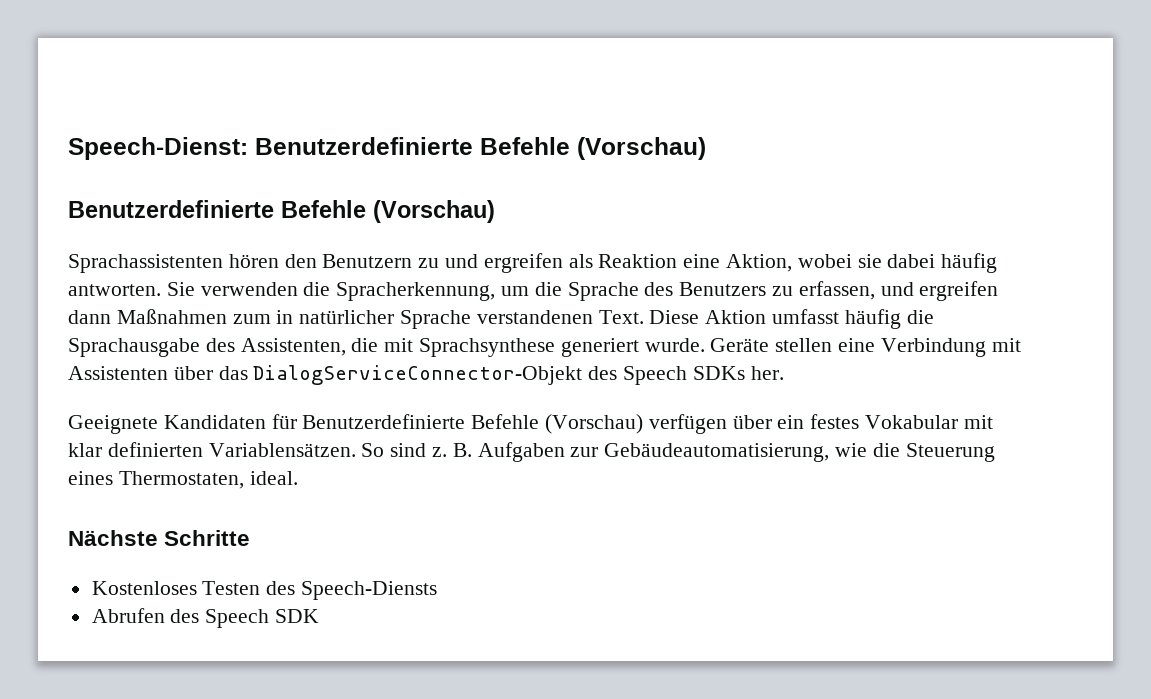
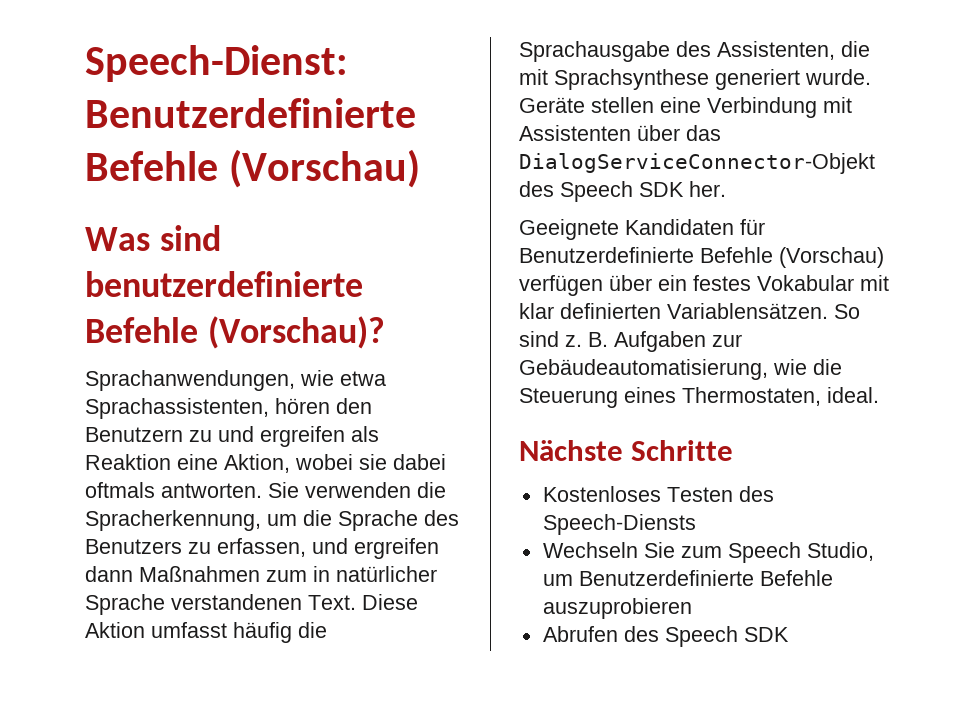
  Speech-Dienst: Benutzerdefinierte Befehle (Vorschau)
- Benutzerdefinierte Befehle (Vorschau)
- Sprachassistenten hören den Benutzern zu und ergreifen als Reaktion eine Aktion, wobei sie dabei häufig antworten.
+ Was sind benutzerdefinierte Befehle (Vorschau)?
+ Sprachanwendungen, wie etwa Sprachassistenten, hören den Benutzern zu und ergreifen als Reaktion eine Aktion, wobei sie dabei oftmals antworten.
- Geräte stellen eine Verbindung mit Assistenten über das DialogServiceConnector-Objekt des Speech SDKs her.
+ Geräte stellen eine Verbindung mit Assistenten über das DialogServiceConnector-Objekt des Speech SDK her.
+ Wechseln Sie zum Speech Studio, um Benutzerdefinierte Befehle auszuprobieren

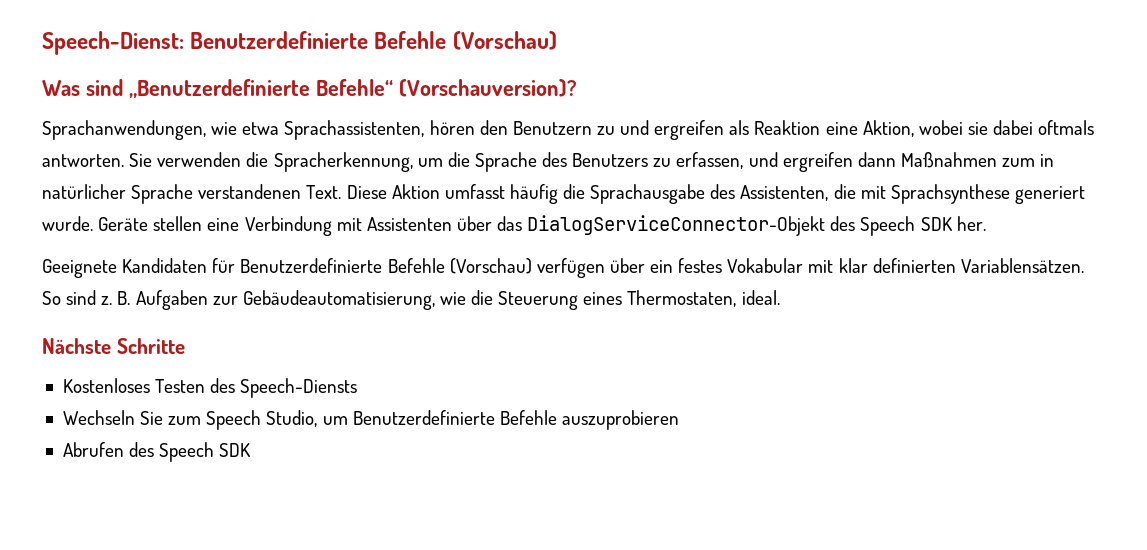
- Was sind benutzerdefinierte Befehle (Vorschau)?
+ Was sind „Benutzerdefinierte Befehle“ (Vorschauversion)?

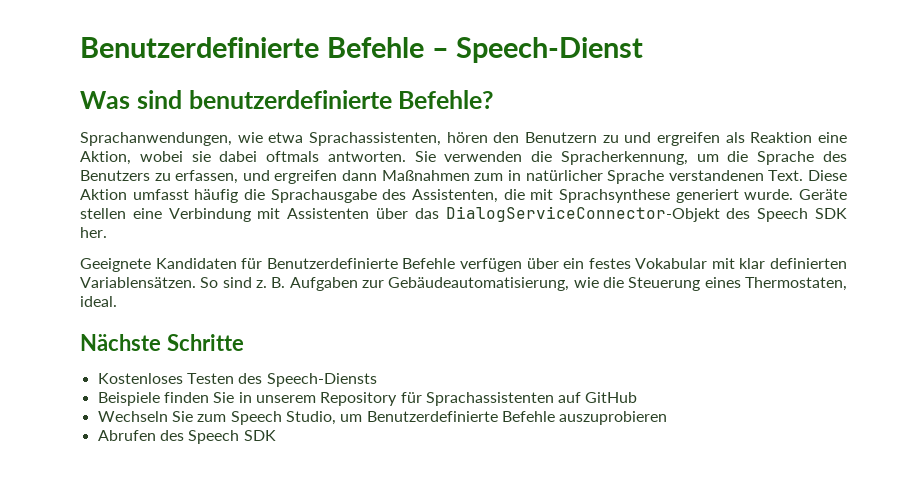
- Speech-Dienst: Benutzerdefinierte Befehle (Vorschau)
+ Benutzerdefinierte Befehle – Speech-Dienst
- Was sind „Benutzerdefinierte Befehle“ (Vorschauversion)?
+ Was sind benutzerdefinierte Befehle?
- Geeignete Kandidaten für Benutzerdefinierte Befehle (Vorschau) verfügen über ein festes Vokabular mit klar definierten Variablensätzen.
+ Geeignete Kandidaten für Benutzerdefinierte Befehle verfügen über ein festes Vokabular mit klar definierten Variablensätzen.
+ Beispiele finden Sie in unserem Repository für Sprachassistenten auf GitHub

